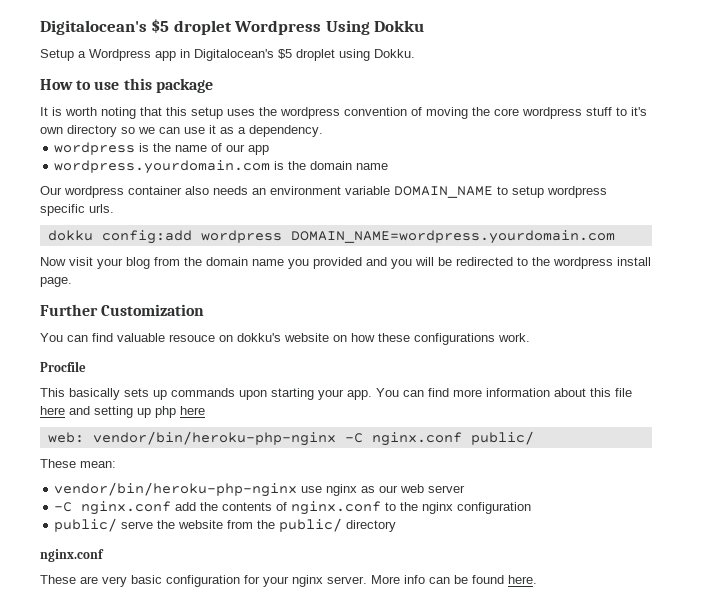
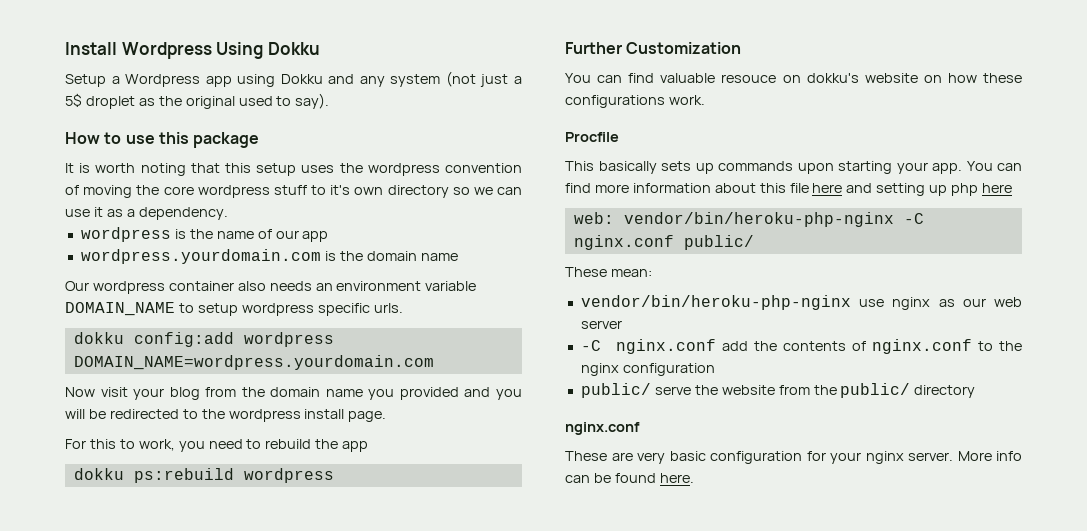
- Digitalocean's $5 droplet Wordpress Using Dokku
+ Install Wordpress Using Dokku
- Setup a Wordpress app in Digitalocean's $5 droplet using Dokku.
+ Setup a Wordpress app using Dokku and any system (not just a 5$ droplet as the original used to say).
+ For this to work, you need to rebuild the app
+ dokku ps:rebuild wordpress

